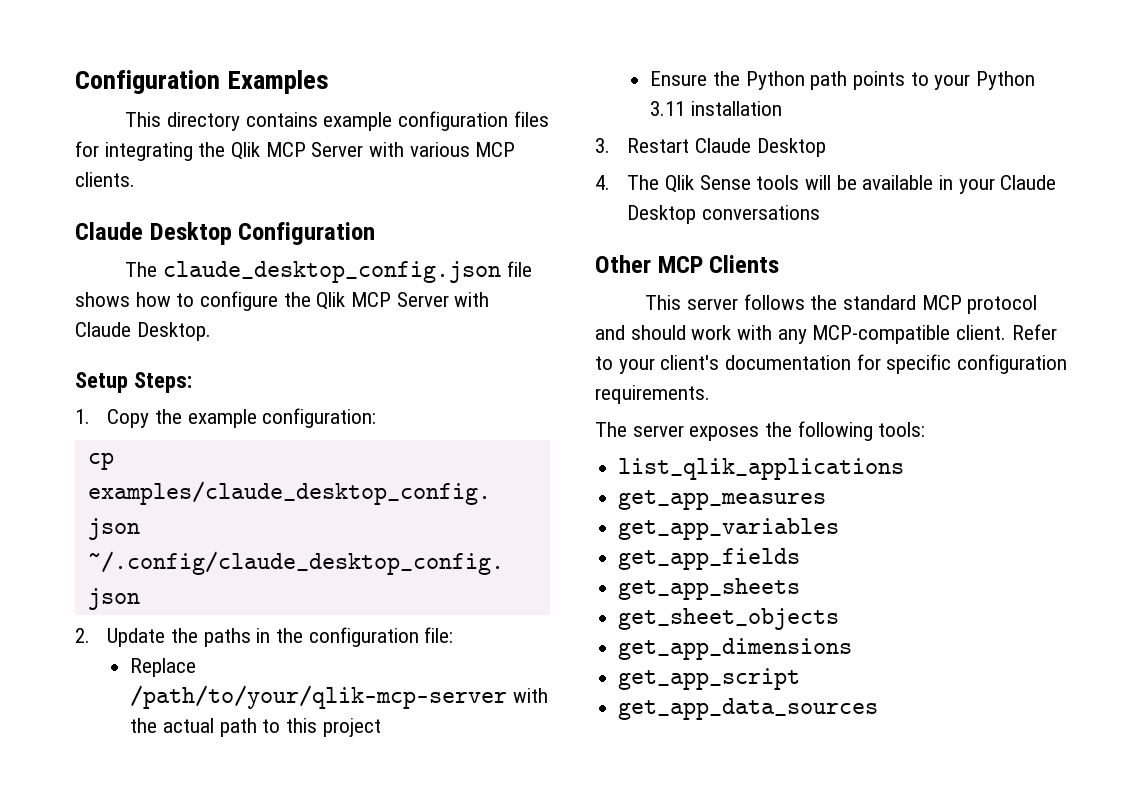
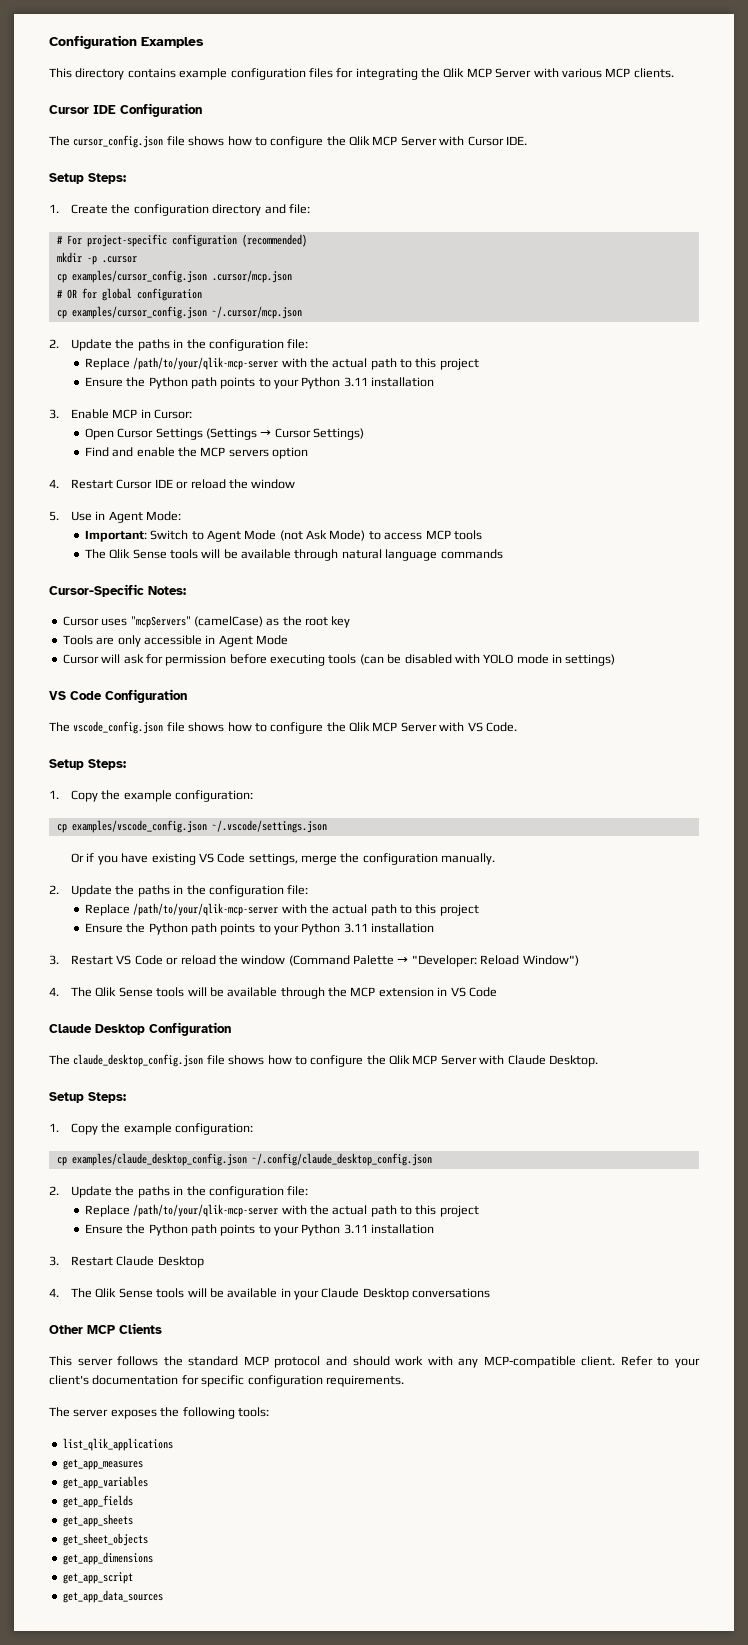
+ Cursor IDE Configuration
+ The cursor_config.json file shows how to configure the Qlik MCP Server with Cursor IDE.
+ Setup Steps:
+ 1. Create the configuration directory and file:
+ # For project-specific configuration (recommended)
+ mkdir -p .cursor
+ cp examples/cursor_config.json .cursor/mcp.json
+ # OR for global configuration
+ cp examples/cursor_config.json ~/.cursor/mcp.json
+ 2. Update the paths in the configuration file:
+ Replace /path/to/your/qlik-mcp-server with the actual path to this project
+ Ensure the Python path points to your Python 3.11 installation
+ 3. Enable MCP in Cursor:
+ Open Cursor Settings (Settings → Cursor Settings)
+ Find and enable the MCP servers option
+ 4. Restart Cursor IDE or reload the window
+ 5. Use in Agent Mode:
+ Important: Switch to Agent Mode (not Ask Mode) to access MCP tools
+ The Qlik Sense tools will be available through natural language commands
+ Cursor-Specific Notes:
+ Cursor uses "mcpServers" (camelCase) as the root key
+ Tools are only accessible in Agent Mode
+ Cursor will ask for permission before executing tools (can be disabled with YOLO mode in settings)
+ VS Code Configuration
+ The vscode_config.json file shows how to configure the Qlik MCP Server with VS Code.
+ Setup Steps:
+ 1. Copy the example configuration:
+ cp examples/vscode_config.json ~/.vscode/settings.json
+ Or if you have existing VS Code settings, merge the configuration manually.
+ 2. Update the paths in the configuration file:
+ Replace /path/to/your/qlik-mcp-server with the actual path to this project
+ Ensure the Python path points to your Python 3.11 installation
+ 3. Restart VS Code or reload the window (Command Palette → "Developer: Reload Window")
+ 4. The Qlik Sense tools will be available through the MCP extension in VS Code

